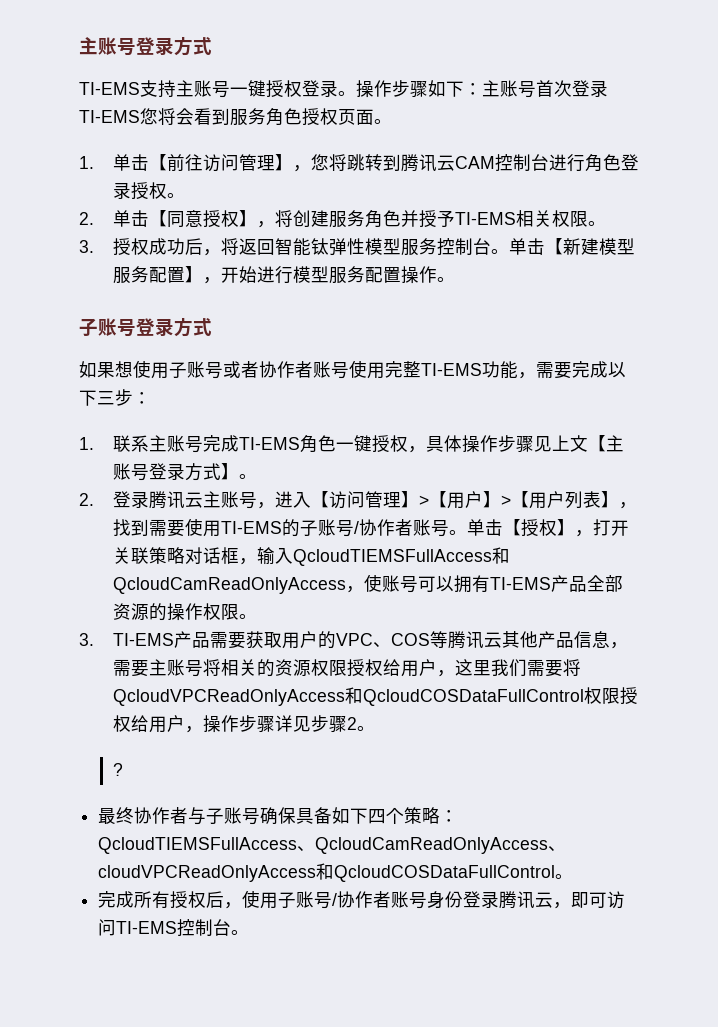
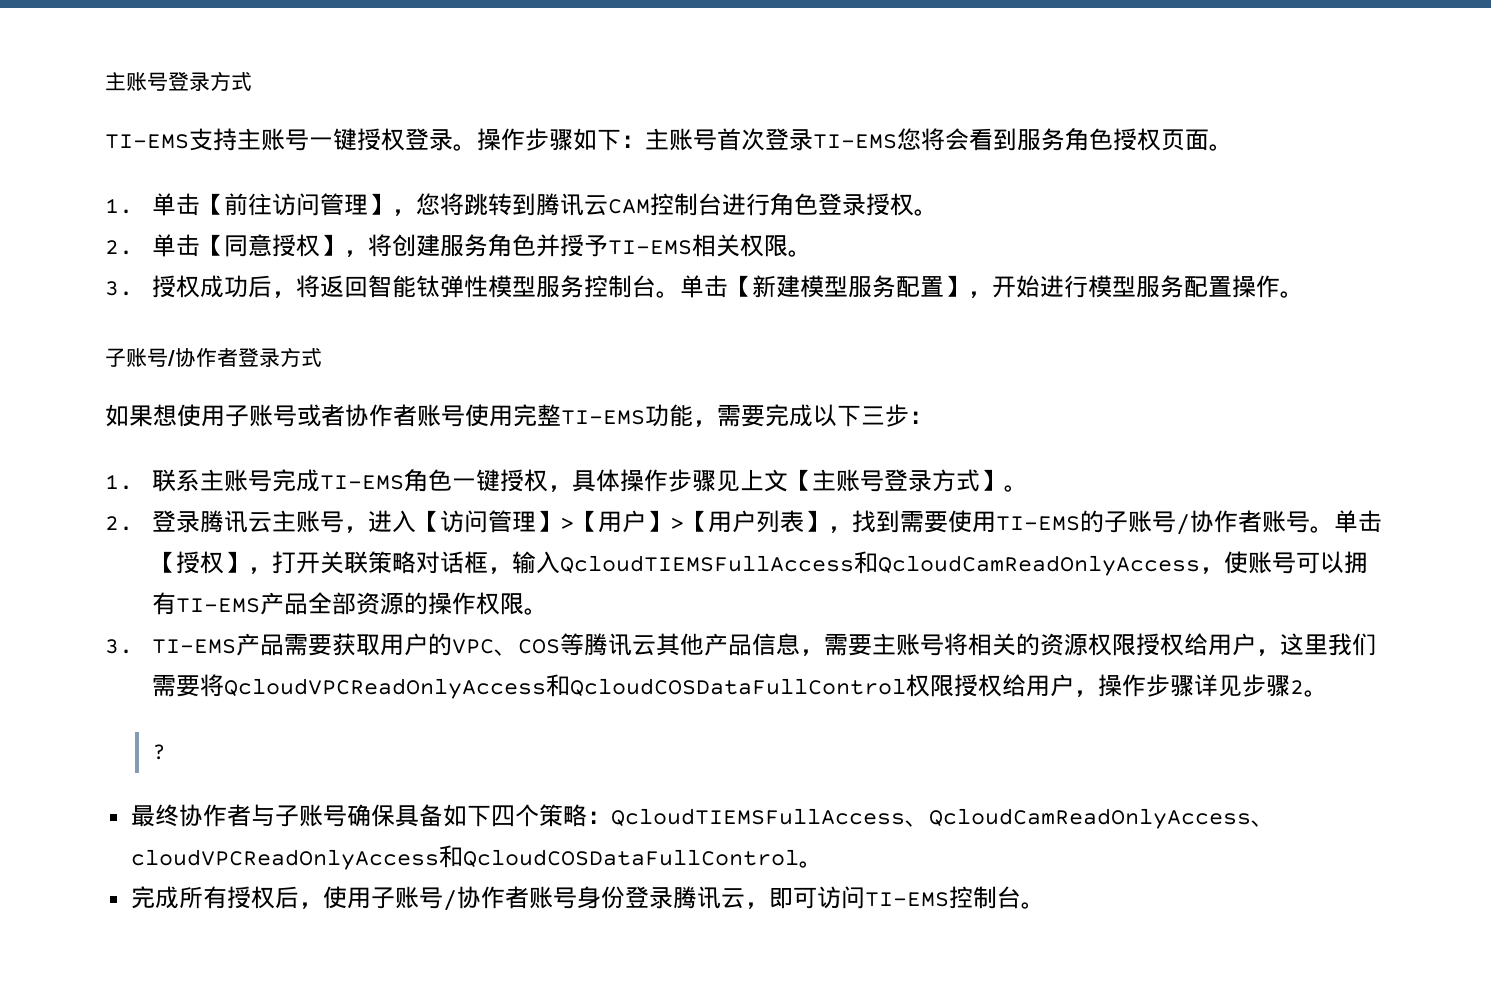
- 子账号登录方式
+ 子账号/协作者登录方式

